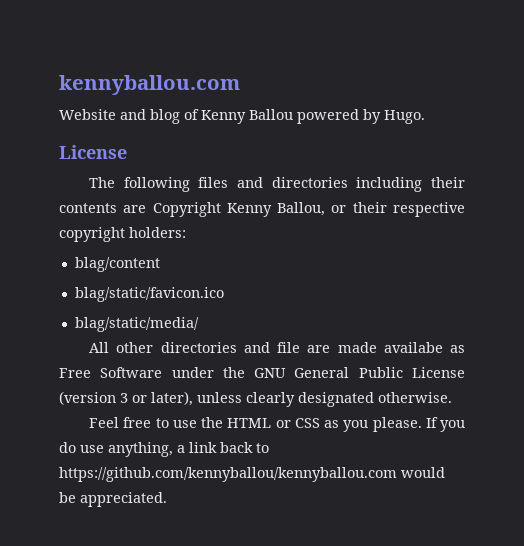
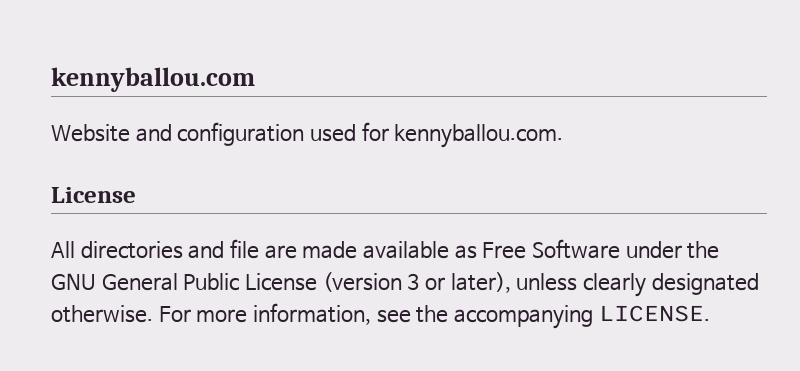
- Website and blog of Kenny Ballou powered by Hugo.
+ Website and configuration used for kennyballou.com.
  License
- The following files and directories including their contents are Copyright Kenny Ballou, or their respective copyright holders:
- blag/content
- blag/static/favicon.ico
- blag/static/media/
- All other directories and file are made availabe as Free Software under the GNU General Public License (version 3 or later), unless clearly designated otherwise.
- Feel free to use the HTML or CSS as you please. If you do use anything, a link back to https://github.com/kennyballou/kennyballou.com would be appreciated.
+ All directories and file are made available as Free Software under the GNU General Public License (version 3 or later), unless clearly designated otherwise. For more information, see the accompanying LICENSE.

